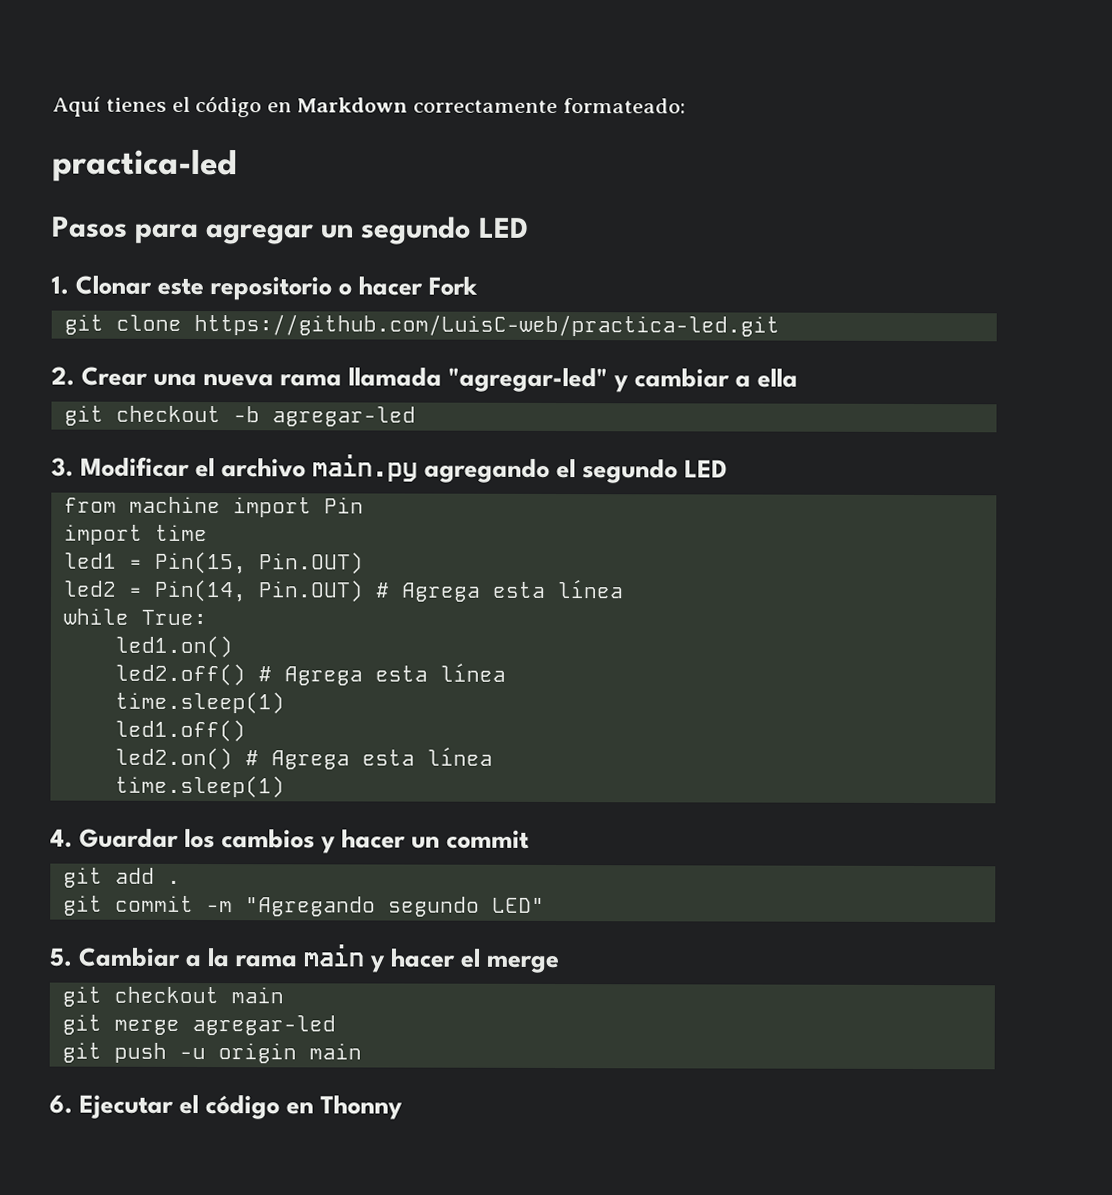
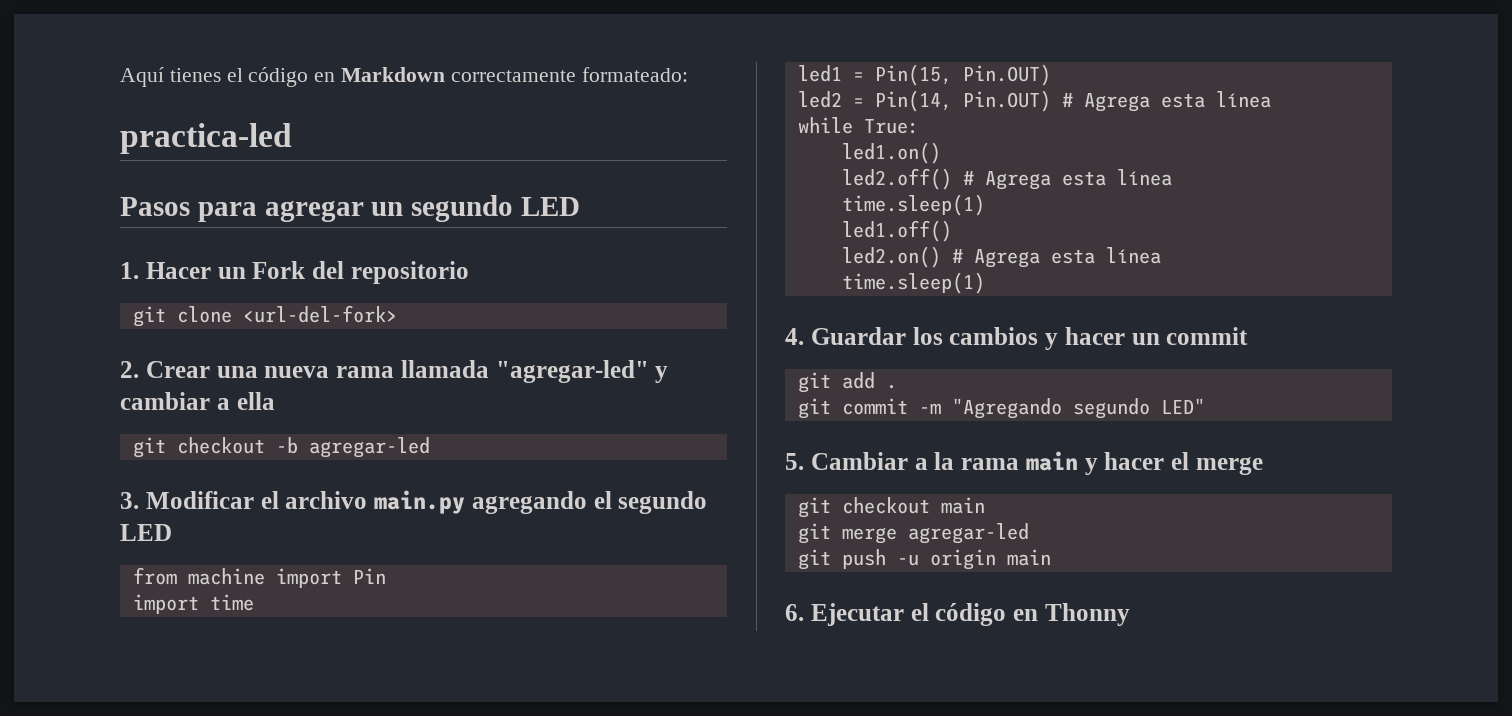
- 1. Clonar este repositorio o hacer Fork
+ 1. Hacer un Fork del repositorio
- git clone https://github.com/LuisC-web/practica-led.git
+ git clone <url-del-fork>

